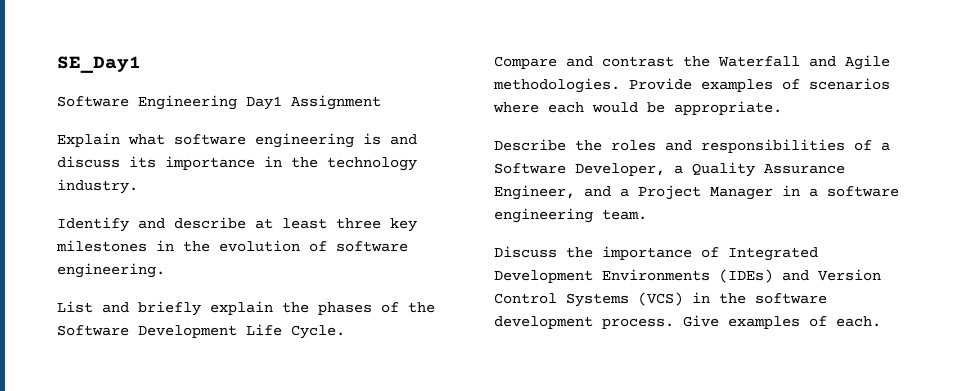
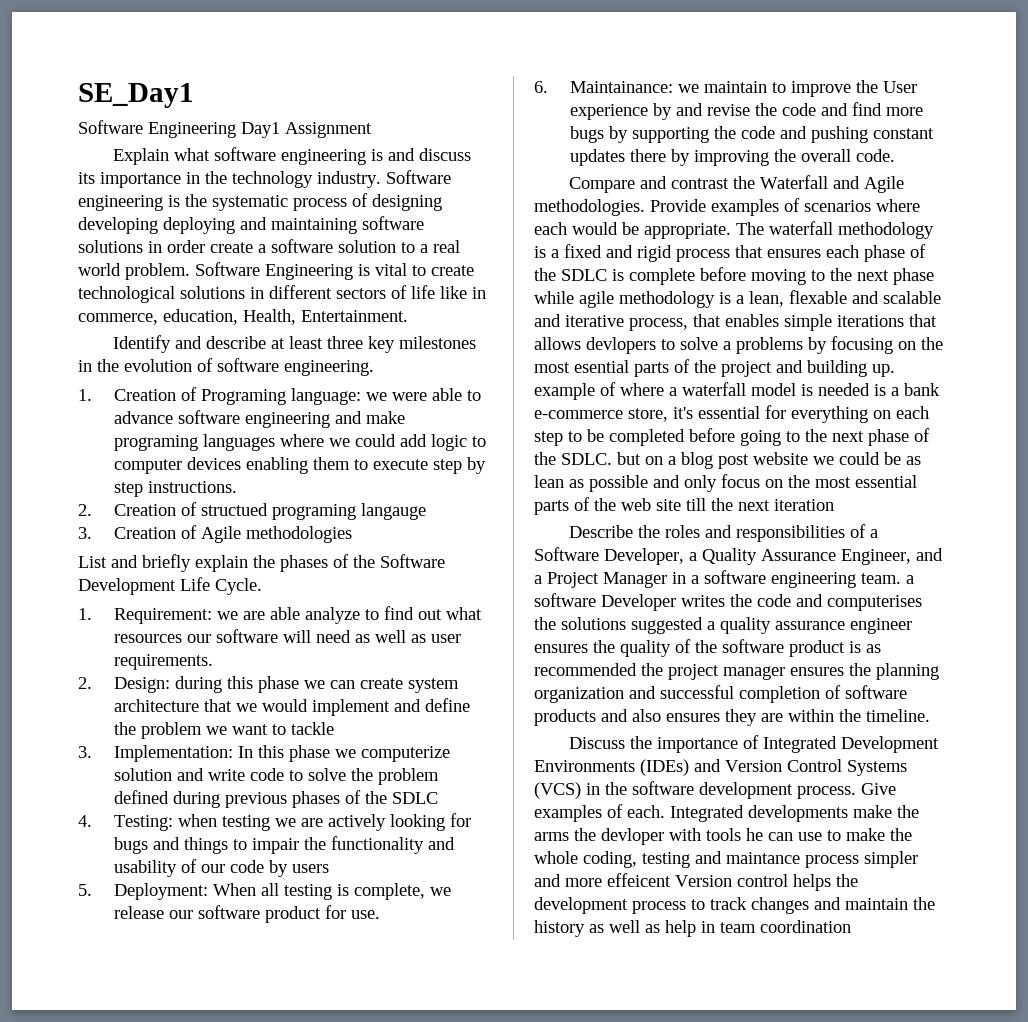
+ Software engineering is the systematic process of designing developing deploying and maintaining software solutions in order create a software solution to a real world problem. Software Engineering is vital to create technological solutions in different sectors of life like in commerce, education, Health, Entertainment.
+ 1. Creation of Programing language: we were able to advance software engineering and make programing languages where we could add logic to computer devices enabling them to execute step by step instructions.
+ 2. Creation of structued programing langauge
+ 3. Creation of Agile methodologies
+ 1. Requirement: we are able analyze to find out what resources our software will need as well as user requirements.
+ 2. Design: during this phase we can create system architecture that we would implement and define the problem we want to tackle
+ 3. Implementation: In this phase we computerize solution and write code to solve the problem defined during previous phases of the SDLC
+ 4. Testing: when testing we are actively looking for bugs and things to impair the functionality and usability of our code by users
+ 5. Deployment: When all testing is complete, we release our software product for use.
+ 6. Maintainance: we maintain to improve the User experience by and revise the code and find more bugs by supporting the code and pushing constant updates there by improving the overall code.
+ The waterfall methodology is a fixed and rigid process that ensures each phase of the SDLC is complete before moving to the next phase while agile methodology is a lean, flexable and scalable and iterative process, that enables simple iterations that allows devlopers to solve a problems by focusing on the most esential parts of the project and building up. example of where a waterfall model is needed is a bank e-commerce store, it's essential for everything on each step to be completed before going to the next phase of the SDLC. but on a blog post website we could be as lean as possible and only focus on the most essential parts of the web site till the next iteration
- Describe the roles and responsibilities of a Software Developer, a Quality Assurance Engineer, and a Project Manager in a software engineering team.
+ Describe the roles and responsibilities of a Software Developer, a Quality Assurance Engineer, and a Project Manager in a software engineering team. a software Developer writes the code and computerises the solutions suggested a quality assurance engineer ensures the quality of the software product is as recommended the project manager ensures the planning organization and successful completion of software products and also ensures they are within the timeline.
+ Integrated developments make the arms the devloper with tools he can use to make the whole coding, testing and maintance process simpler and more effeicent Version control helps the development process to track changes and maintain the history as well as help in team coordination

